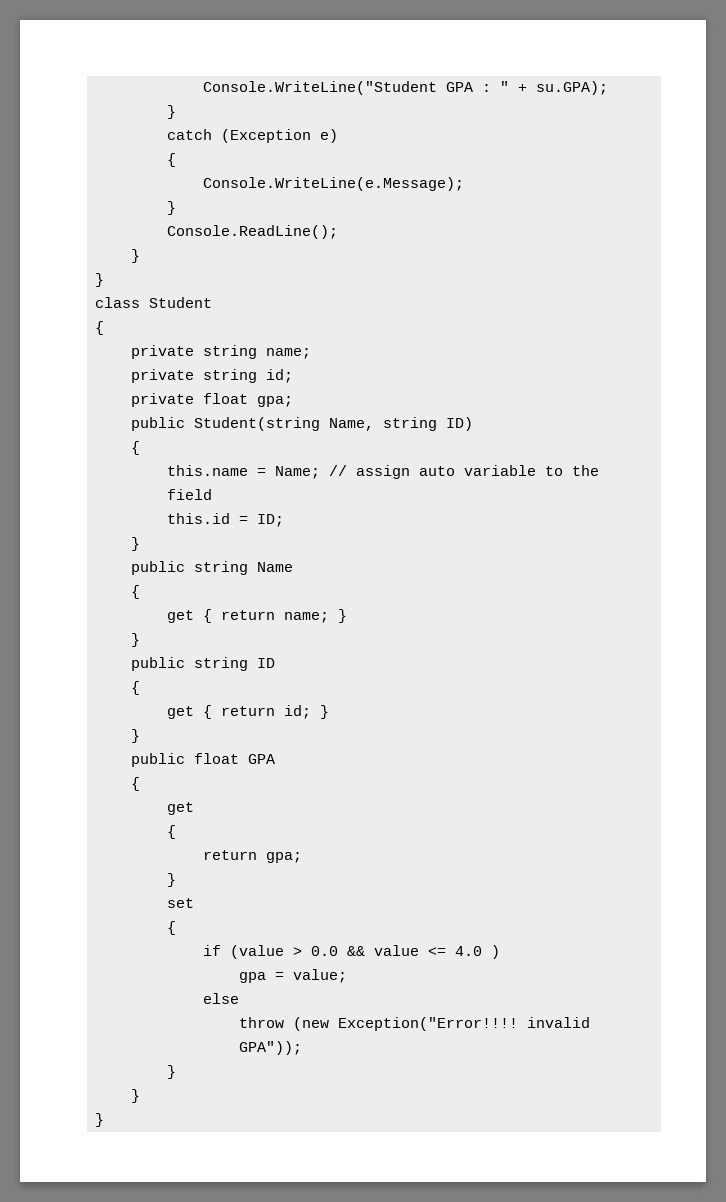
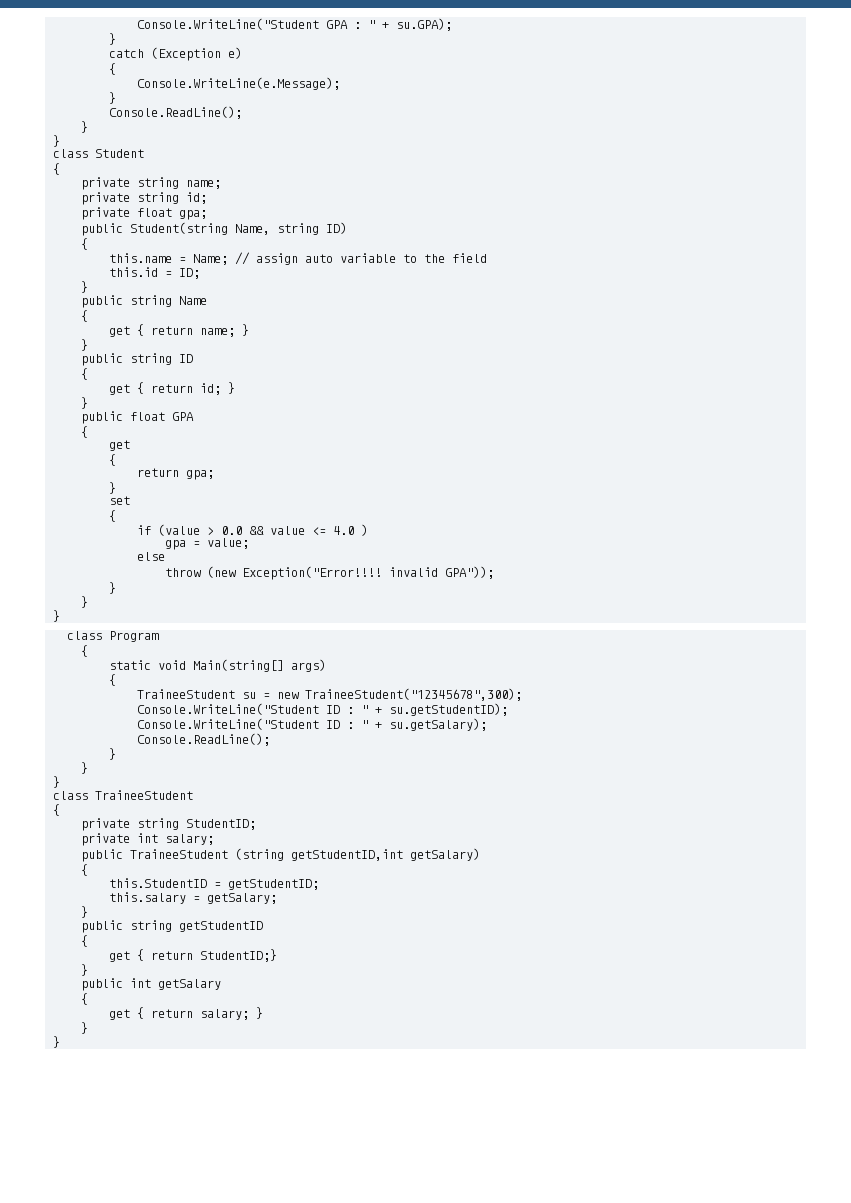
+ class Program
+ {
+ static void Main(string[] args)
+ {
+ TraineeStudent su = new TraineeStudent("12345678",300);
+ Console.WriteLine("Student ID : " + su.getStudentID);
+ Console.WriteLine("Student ID : " + su.getSalary);
+ Console.ReadLine();
+ }
+ }
+ }
+ class TraineeStudent
+ {
+ private string StudentID;
+ private int salary;
+ public TraineeStudent (string getStudentID,int getSalary)
+ {
+ this.StudentID = getStudentID;
+ this.salary = getSalary;
+ }
+ public string getStudentID
+ {
+ get { return StudentID;}
+ }
+ public int getSalary
+ {
+ get { return salary; }
+ }
+ }

